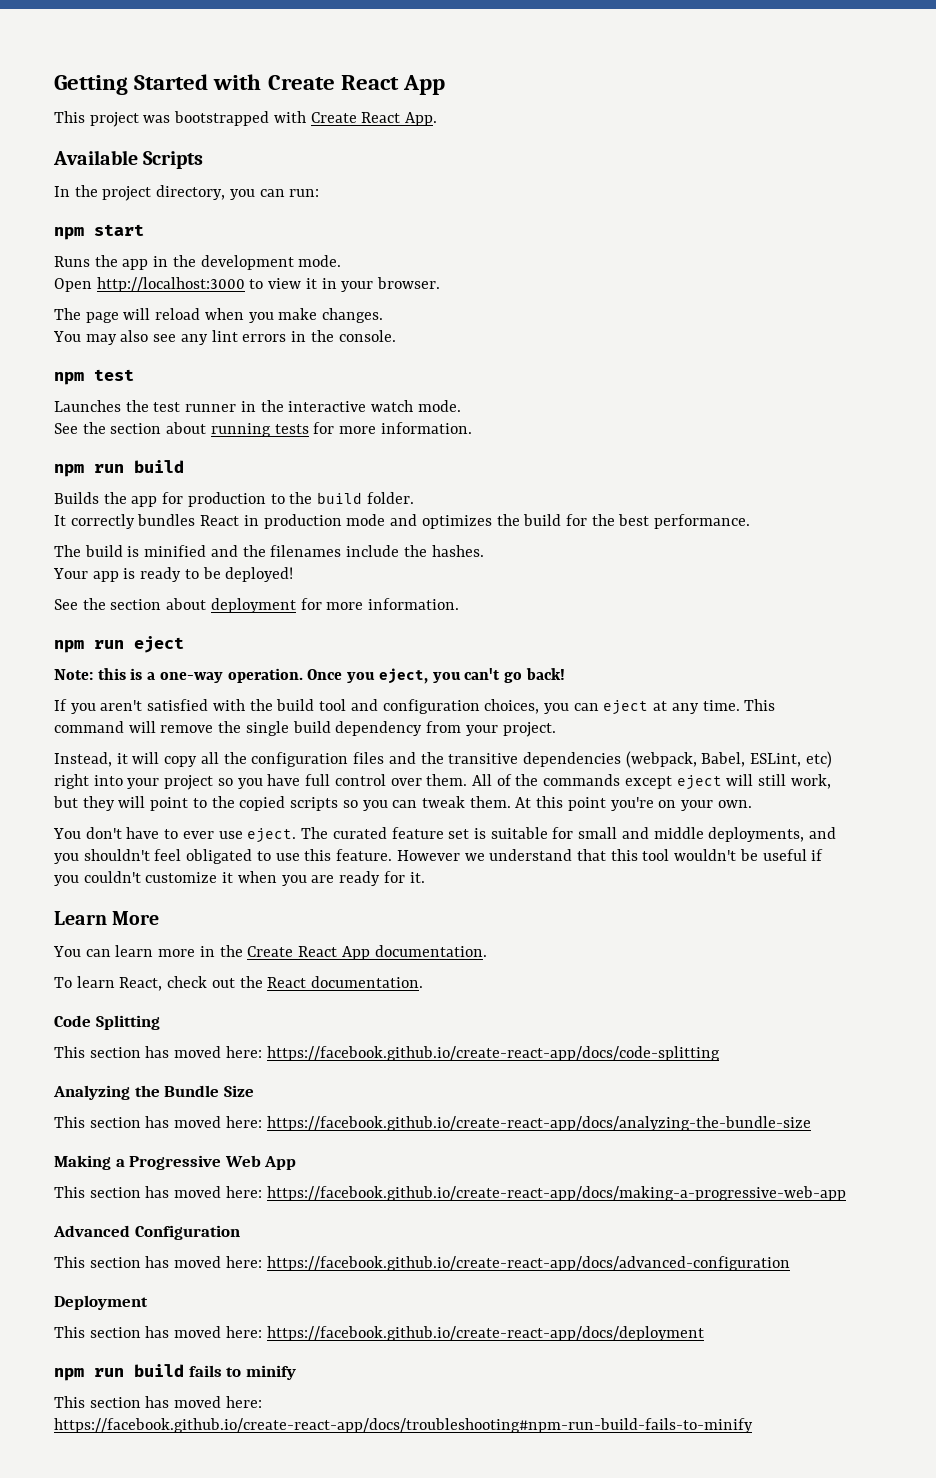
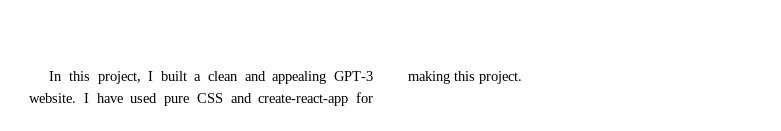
- Getting Started with Create React App
- This project was bootstrapped with Create React App.
- Available Scripts
- In the project directory, you can run:
- npm start
- Runs the app in the development mode.
- Open http://localhost:3000 to view it in your browser.
- The page will reload when you make changes.
- You may also see any lint errors in the console.
- npm test
- Launches the test runner in the interactive watch mode.
- See the section about running tests for more information.
- npm run build
- Builds the app for production to the build folder.
- It correctly bundles React in production mode and optimizes the build for the best performance.
- The build is minified and the filenames include the hashes.
- Your app is ready to be deployed!
- See the section about deployment for more information.
- npm run eject
- Note: this is a one-way operation. Once you eject, you can't go back!
- If you aren't satisfied with the build tool and configuration choices, you can eject at any time. This command will remove the single build dependency from your project.
- Instead, it will copy all the configuration files and the transitive dependencies (webpack, Babel, ESLint, etc) right into your project so you have full control over them. All of the commands except eject will still work, but they will point to the copied scripts so you can tweak them. At this point you're on your own.
- You don't have to ever use eject. The curated feature set is suitable for small and middle deployments, and you shouldn't feel obligated to use this feature. However we understand that this tool wouldn't be useful if you couldn't customize it when you are ready for it.
- Learn More
- You can learn more in the Create React App documentation.
- To learn React, check out the React documentation.
- Code Splitting
- This section has moved here: https://facebook.github.io/create-react-app/docs/code-splitting
- Analyzing the Bundle Size
- This section has moved here: https://facebook.github.io/create-react-app/docs/analyzing-the-bundle-size
- Making a Progressive Web App
- This section has moved here: https://facebook.github.io/create-react-app/docs/making-a-progressive-web-app
- Advanced Configuration
- This section has moved here: https://facebook.github.io/create-react-app/docs/advanced-configuration
- Deployment
- This section has moved here: https://facebook.github.io/create-react-app/docs/deployment
- npm run build fails to minify
- This section has moved here: https://facebook.github.io/create-react-app/docs/troubleshooting#npm-run-build-fails-to-minify
+ In this project, I built a clean and appealing GPT-3 website. I have used pure CSS and create-react-app for making this project.

